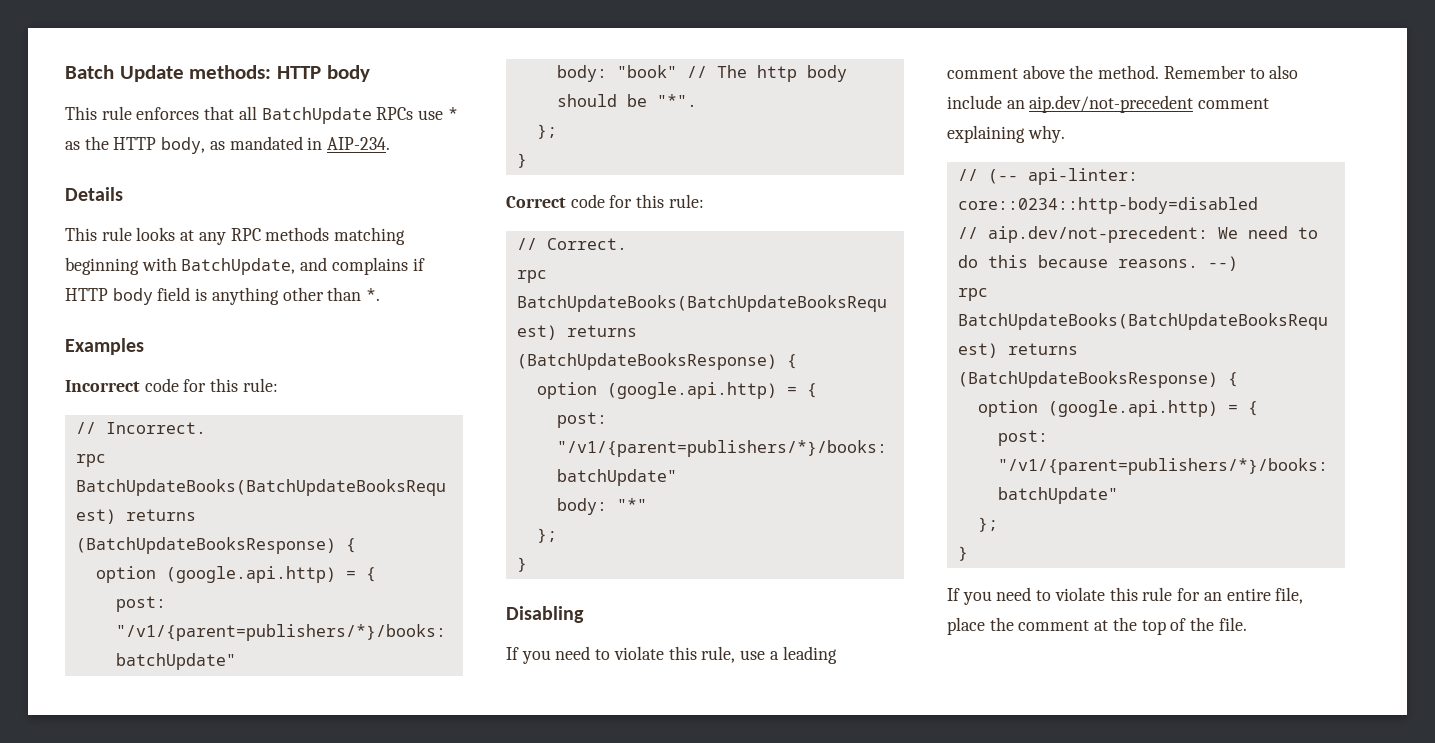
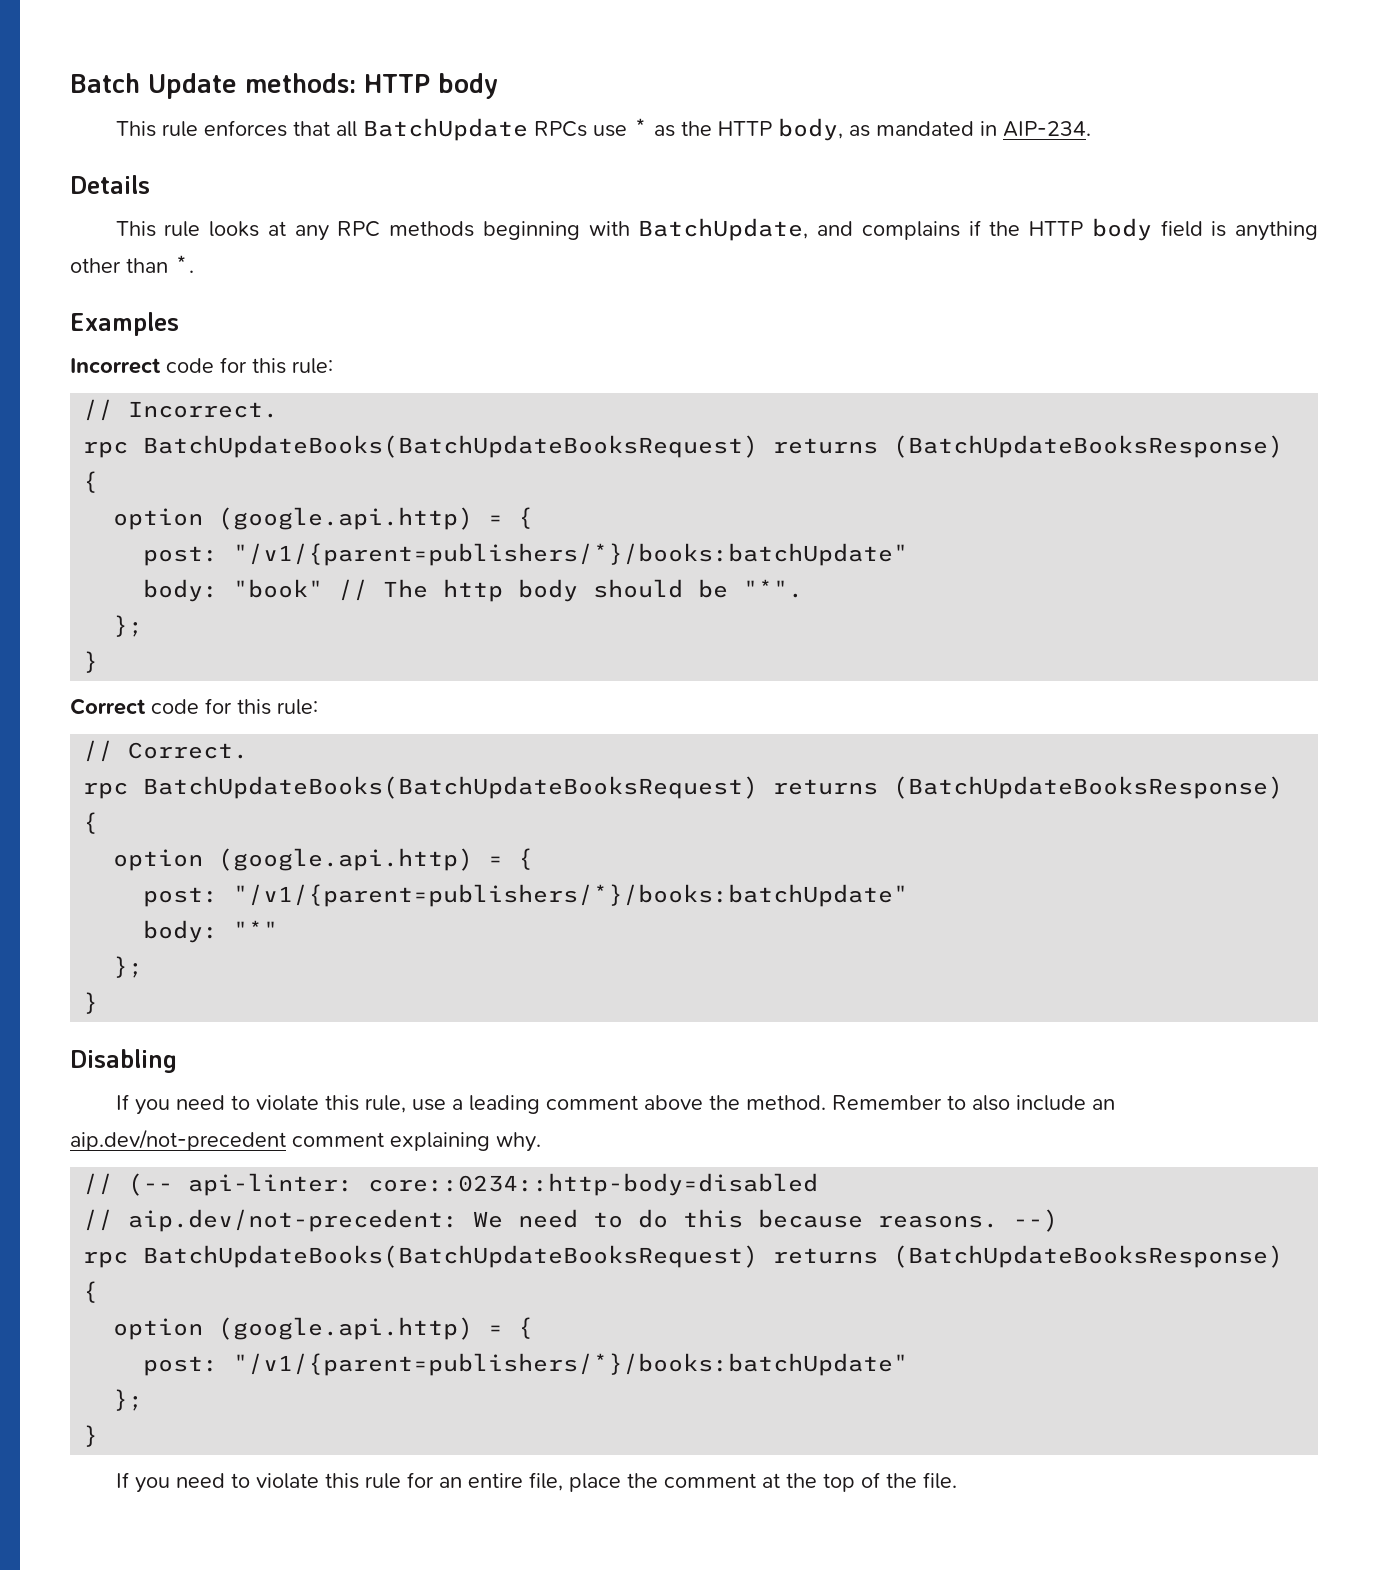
- This rule looks at any RPC methods matching beginning with BatchUpdate, and complains if HTTP body field is anything other than *.
+ This rule looks at any RPC methods beginning with BatchUpdate, and complains if the HTTP body field is anything other than *.

